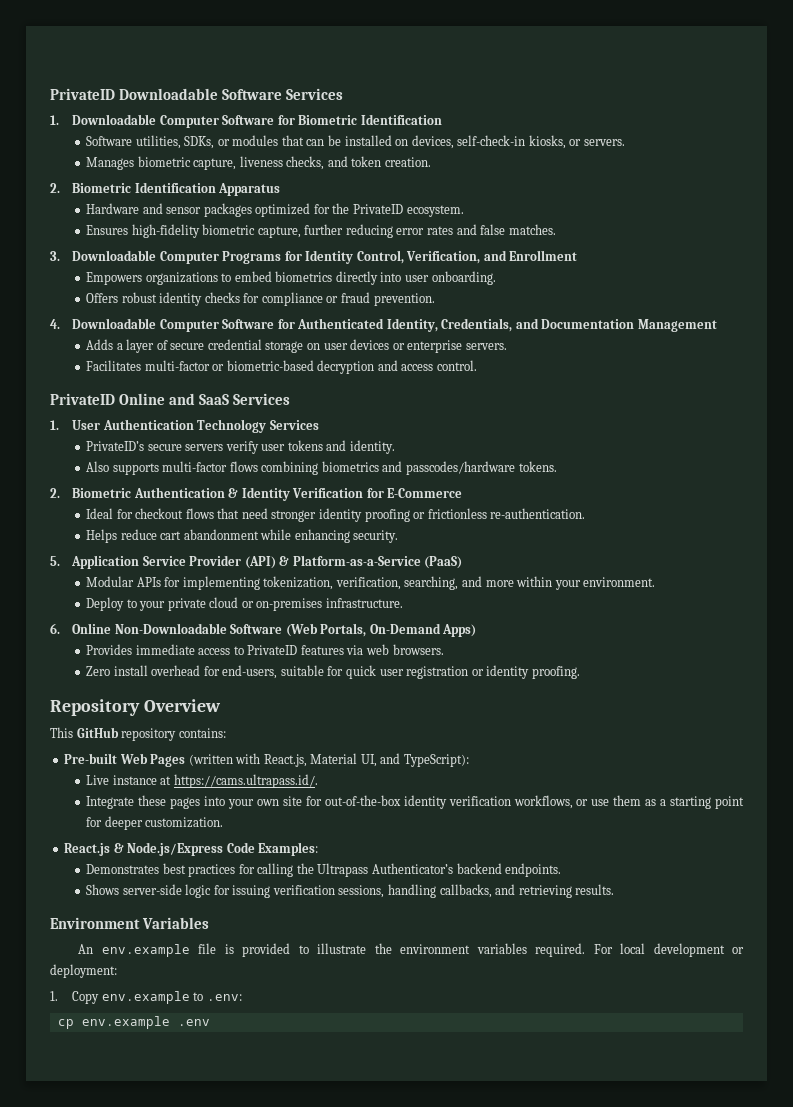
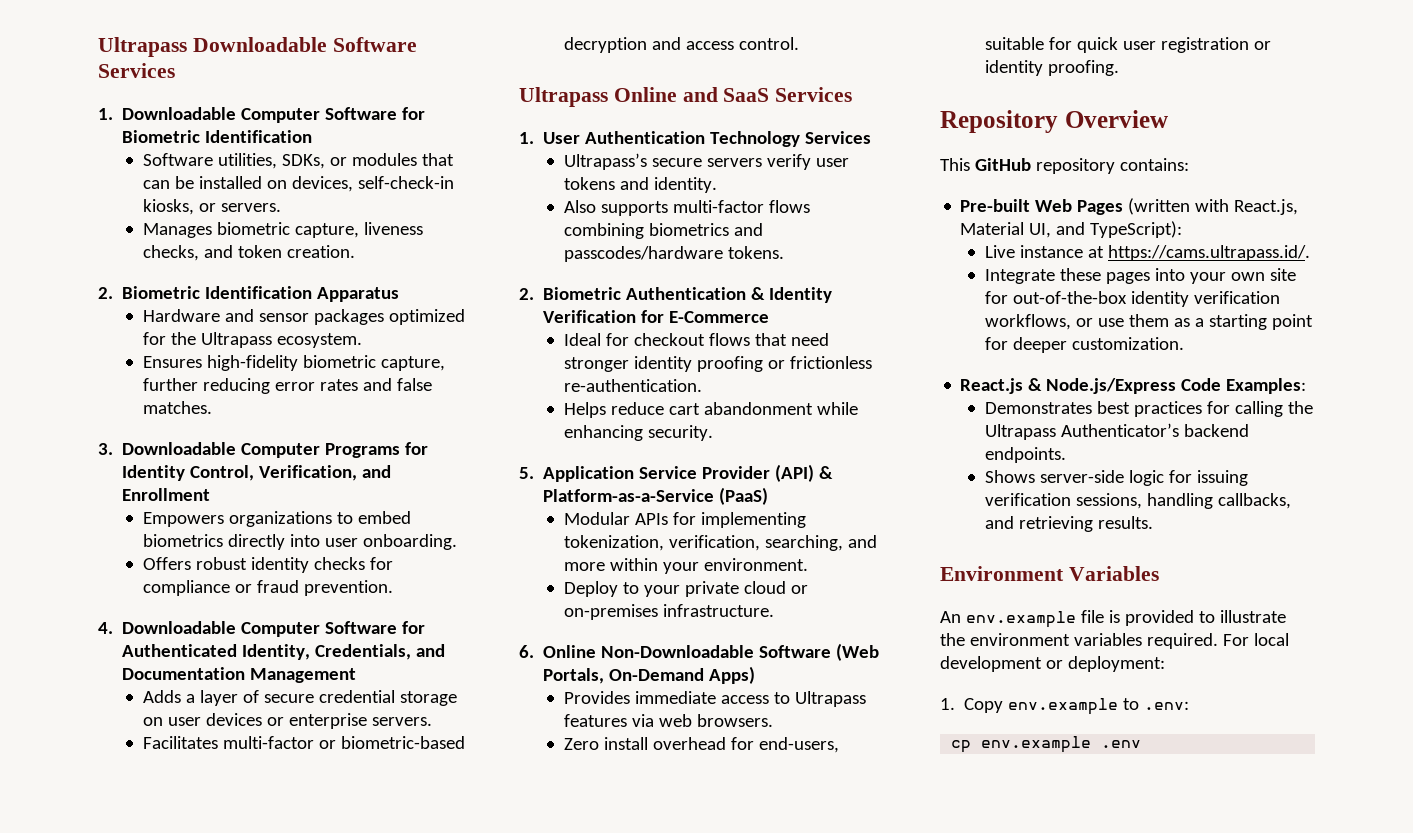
- PrivateID Downloadable Software Services
+ Ultrapass Downloadable Software Services
- Hardware and sensor packages optimized for the PrivateID ecosystem.
+ Hardware and sensor packages optimized for the Ultrapass ecosystem.
- PrivateID Online and SaaS Services
+ Ultrapass Online and SaaS Services
- PrivateID’s secure servers verify user tokens and identity.
+ Ultrapass’s secure servers verify user tokens and identity.
- Provides immediate access to PrivateID features via web browsers.
+ Provides immediate access to Ultrapass features via web browsers.

